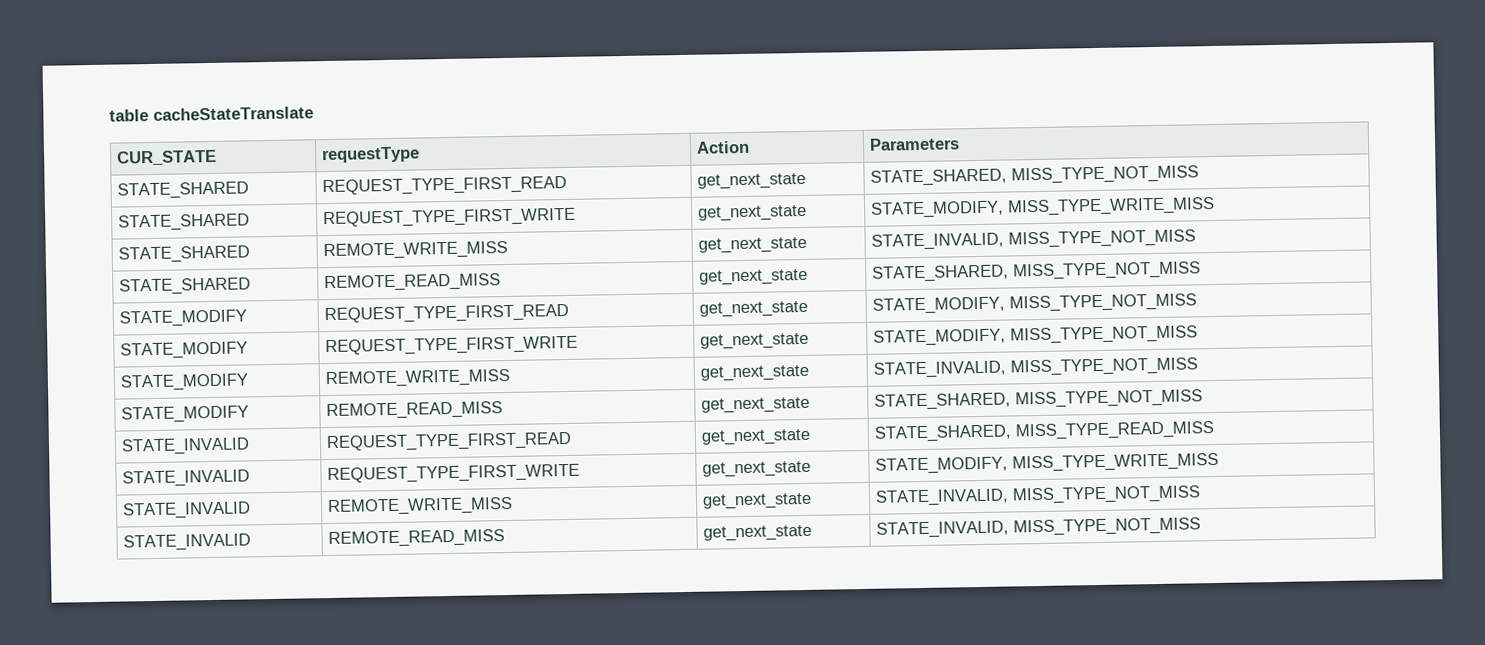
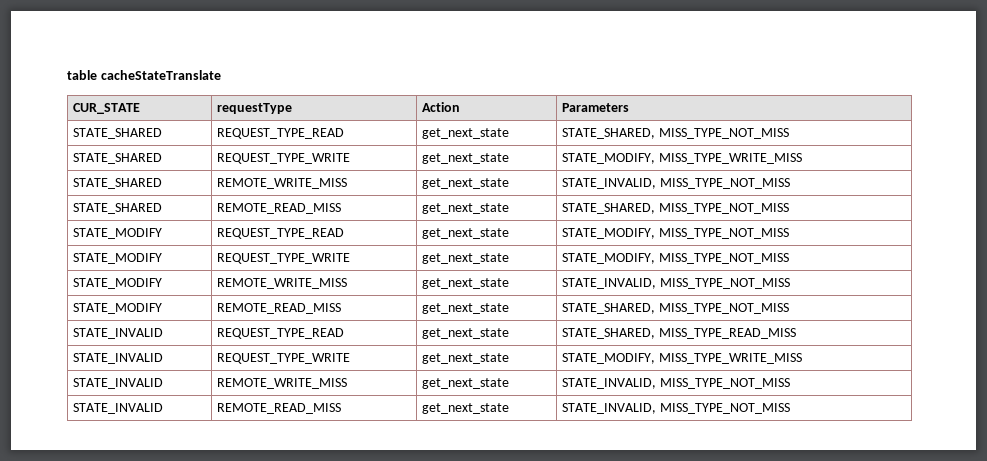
- STATE_SHARED | REQUEST_TYPE_FIRST_READ | get_next_state | STATE_SHARED, MISS_TYPE_NOT_MISS
+ STATE_SHARED | REQUEST_TYPE_READ | get_next_state | STATE_SHARED, MISS_TYPE_NOT_MISS
- STATE_SHARED | REQUEST_TYPE_FIRST_WRITE | get_next_state | STATE_MODIFY, MISS_TYPE_WRITE_MISS
+ STATE_SHARED | REQUEST_TYPE_WRITE | get_next_state | STATE_MODIFY, MISS_TYPE_WRITE_MISS
- STATE_MODIFY | REQUEST_TYPE_FIRST_READ | get_next_state | STATE_MODIFY, MISS_TYPE_NOT_MISS
- STATE_MODIFY | REQUEST_TYPE_FIRST_WRITE | get_next_state | STATE_MODIFY, MISS_TYPE_NOT_MISS
+ STATE_MODIFY | REQUEST_TYPE_READ | get_next_state | STATE_MODIFY, MISS_TYPE_NOT_MISS
+ STATE_MODIFY | REQUEST_TYPE_WRITE | get_next_state | STATE_MODIFY, MISS_TYPE_NOT_MISS
- STATE_INVALID | REQUEST_TYPE_FIRST_READ | get_next_state | STATE_SHARED, MISS_TYPE_READ_MISS
+ STATE_INVALID | REQUEST_TYPE_READ | get_next_state | STATE_SHARED, MISS_TYPE_READ_MISS
- STATE_INVALID | REQUEST_TYPE_FIRST_WRITE | get_next_state | STATE_MODIFY, MISS_TYPE_WRITE_MISS
+ STATE_INVALID | REQUEST_TYPE_WRITE | get_next_state | STATE_MODIFY, MISS_TYPE_WRITE_MISS

